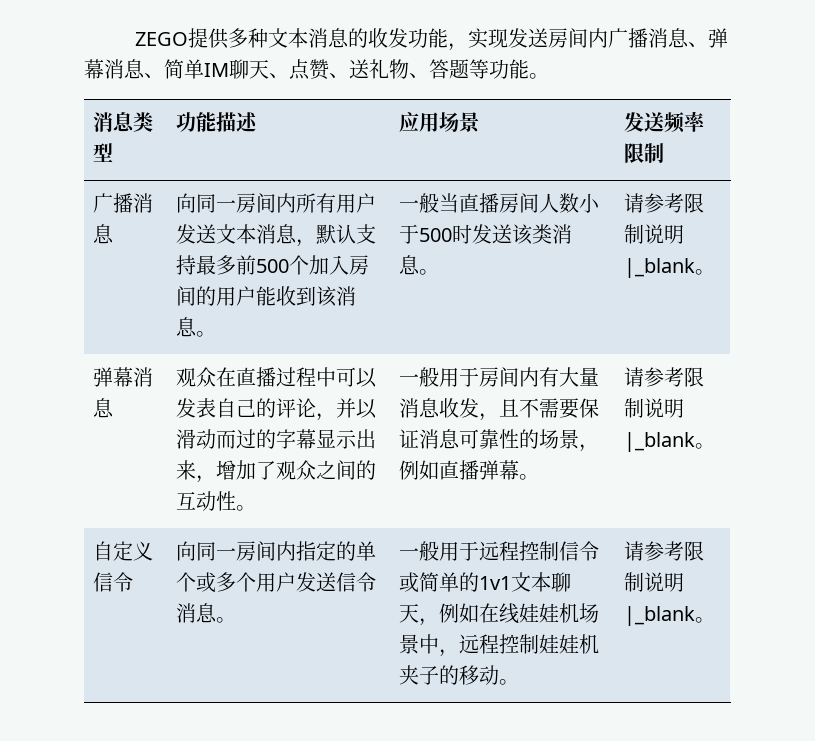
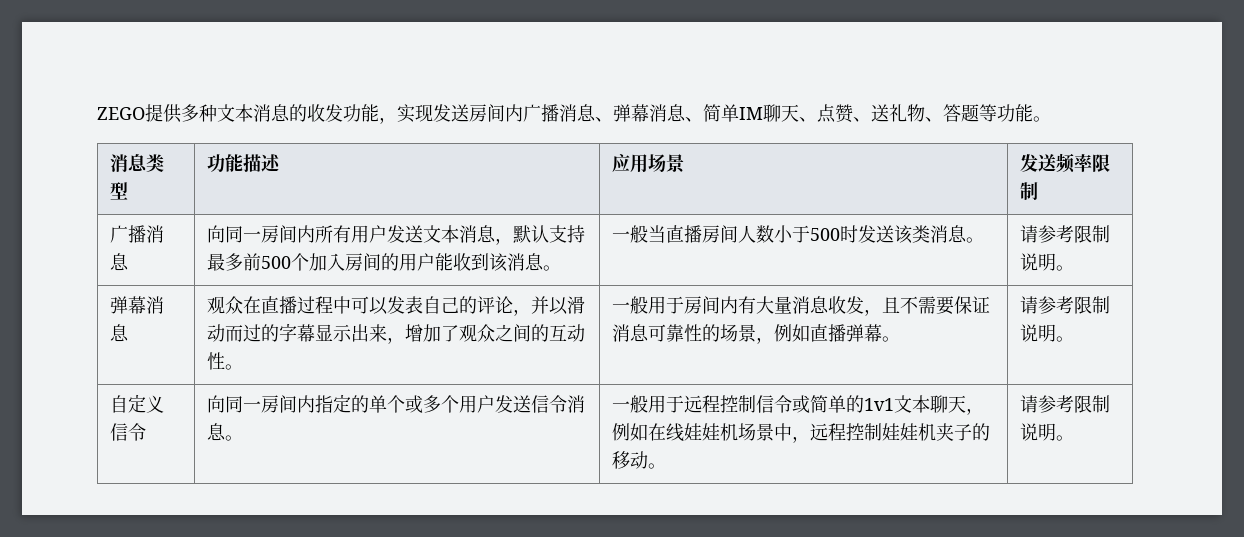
- 广播消息 | 向同一房间内所有用户发送文本消息，默认支持最多前500个加入房间的用户能收到该消息。 | 一般当直播房间人数小于500时发送该类消息。 | 请参考限制说明|_blank。
+ 广播消息 | 向同一房间内所有用户发送文本消息，默认支持最多前500个加入房间的用户能收到该消息。 | 一般当直播房间人数小于500时发送该类消息。 | 请参考限制说明。
- 一般用于房间内有大量消息收发，且不需要保证消息可靠性的场景，例如直播弹幕。 | 请参考限制说明|_blank。
+ 一般用于房间内有大量消息收发，且不需要保证消息可靠性的场景，例如直播弹幕。 | 请参考限制说明。
- 一般用于远程控制信令或简单的1v1文本聊天，例如在线娃娃机场景中，远程控制娃娃机夹子的移动。 | 请参考限制说明|_blank。
+ 一般用于远程控制信令或简单的1v1文本聊天，例如在线娃娃机场景中，远程控制娃娃机夹子的移动。 | 请参考限制说明。

